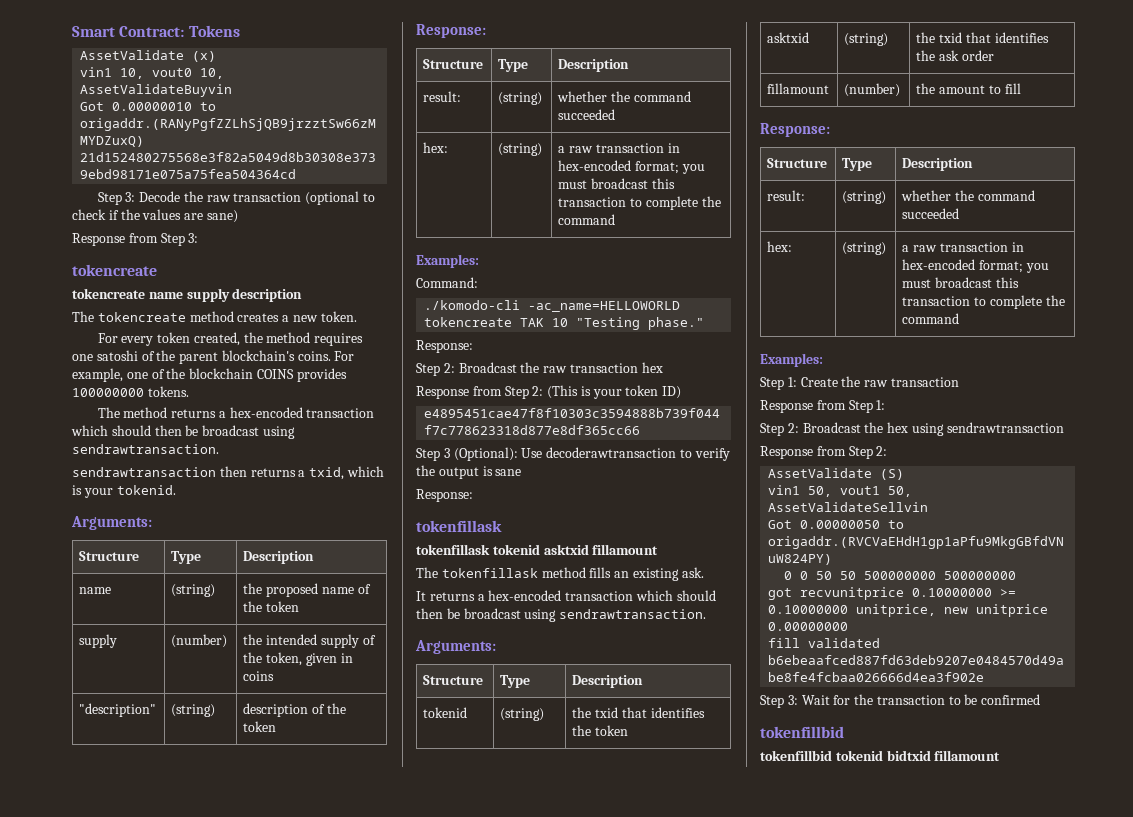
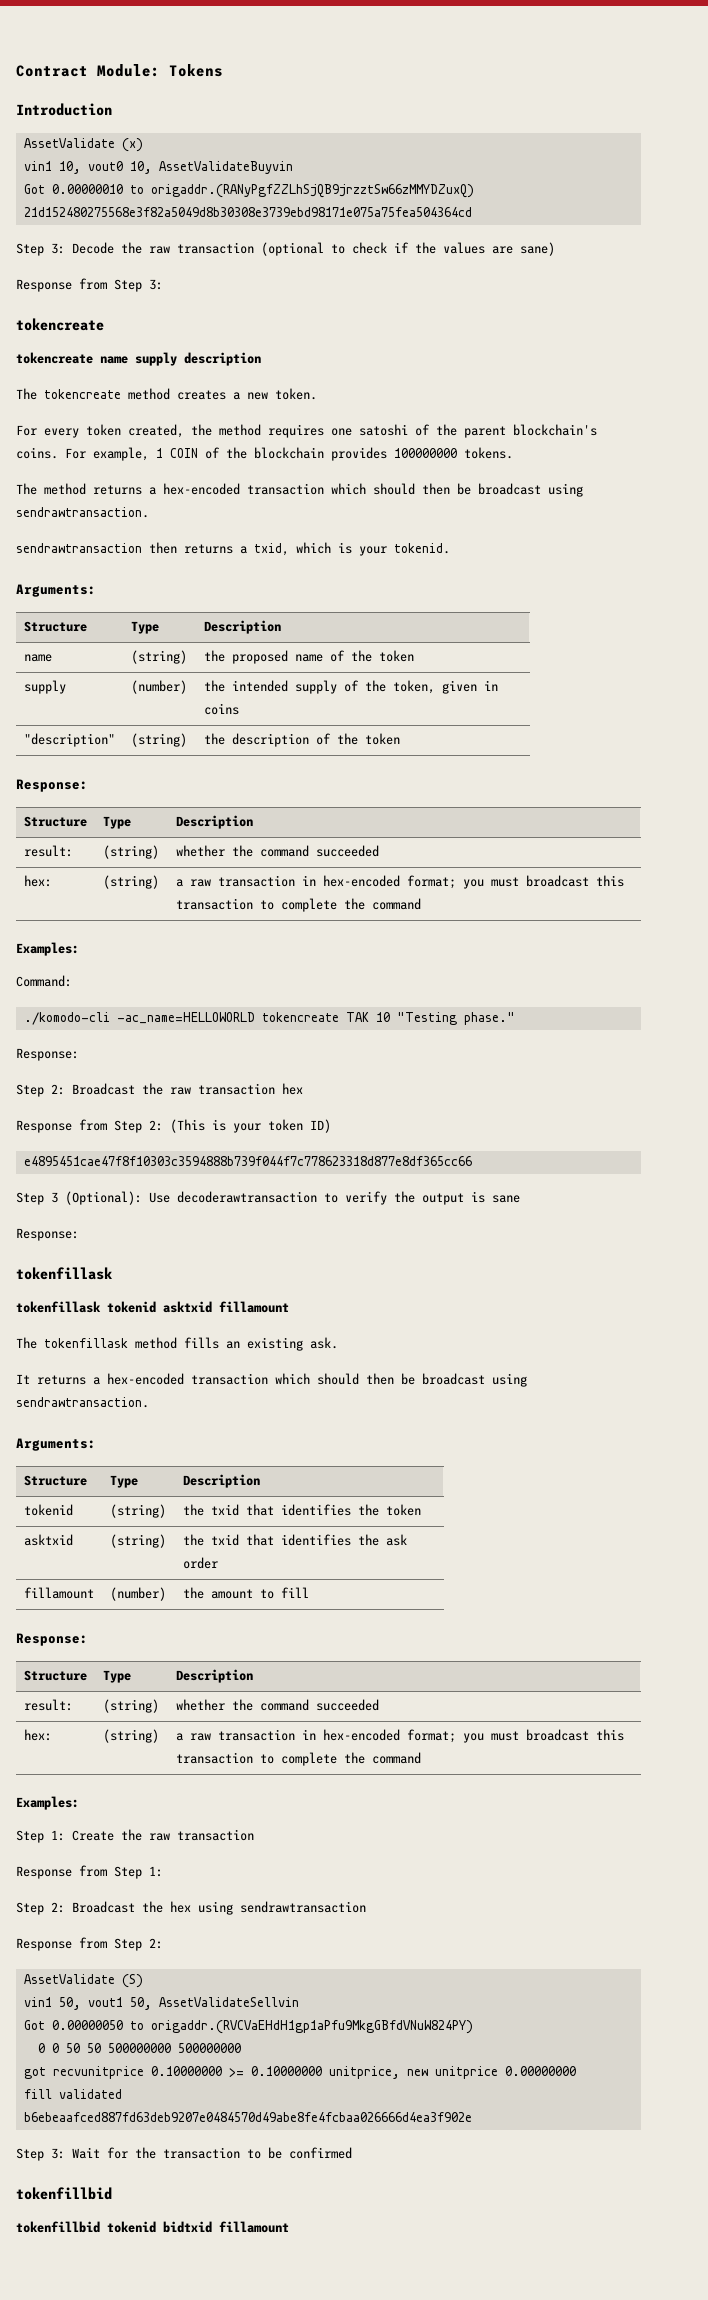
- Smart Contract: Tokens
+ Contract Module: Tokens
+ Introduction
- For example, one of the blockchain COINS provides 100000000 tokens.
+ For example, 1 COIN of the blockchain provides 100000000 tokens.
- "description" | (string) | description of the token
+ "description" | (string) | the description of the token

